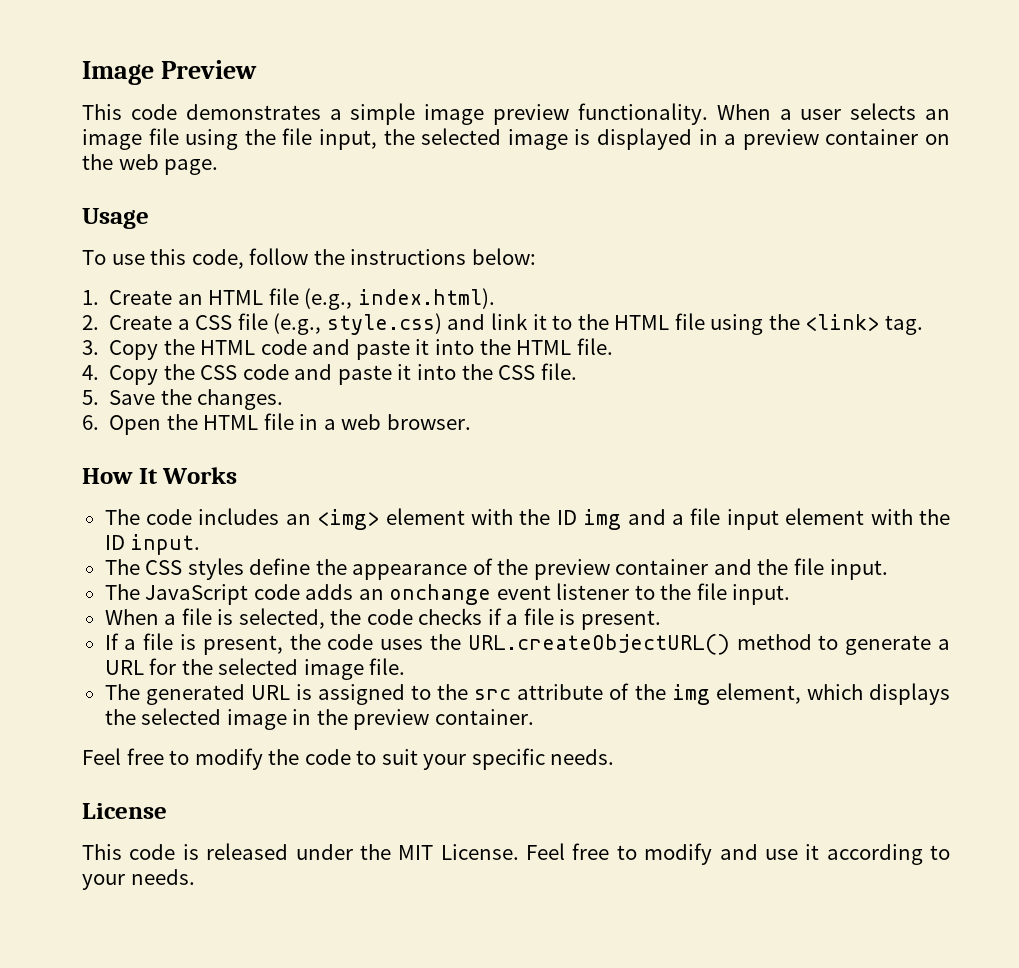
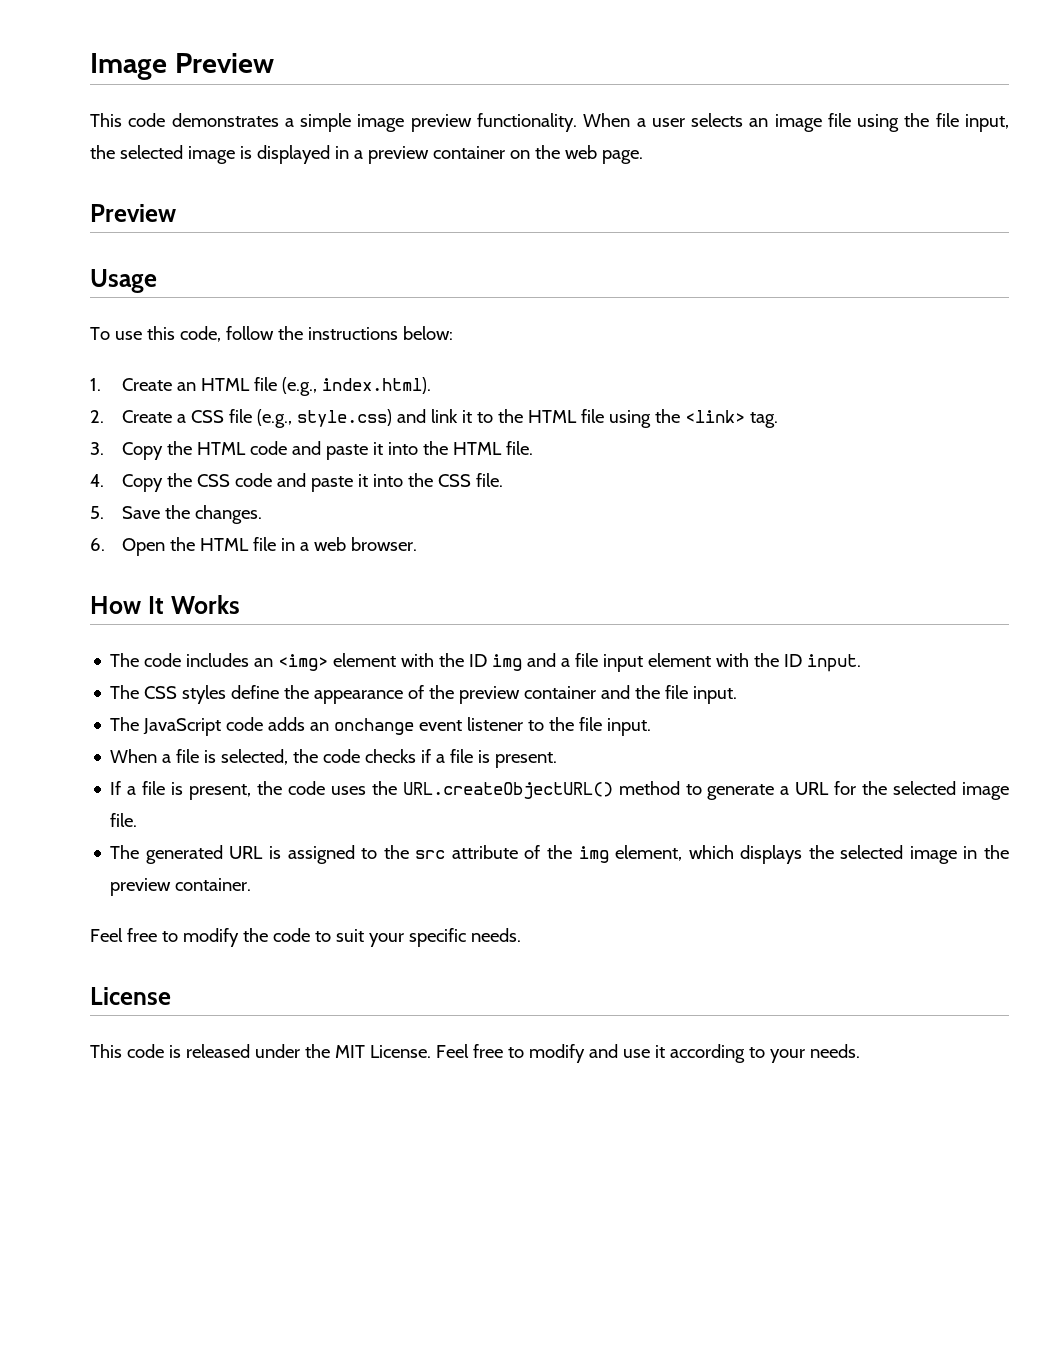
  When a user selects an image file using the file input, the selected image is displayed in a preview container on the web page.
+ Preview

